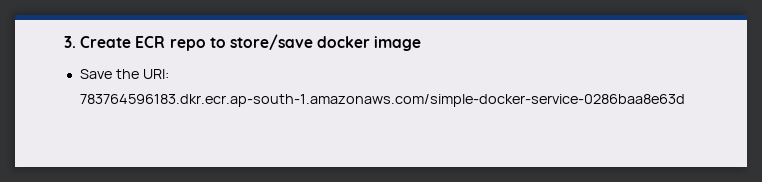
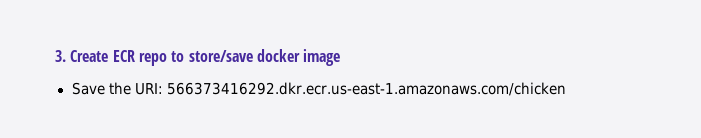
- Save the URI: 783764596183.dkr.ecr.ap-south-1.amazonaws.com/simple-docker-service-0286baa8e63d
+ Save the URI: 566373416292.dkr.ecr.us-east-1.amazonaws.com/chicken

